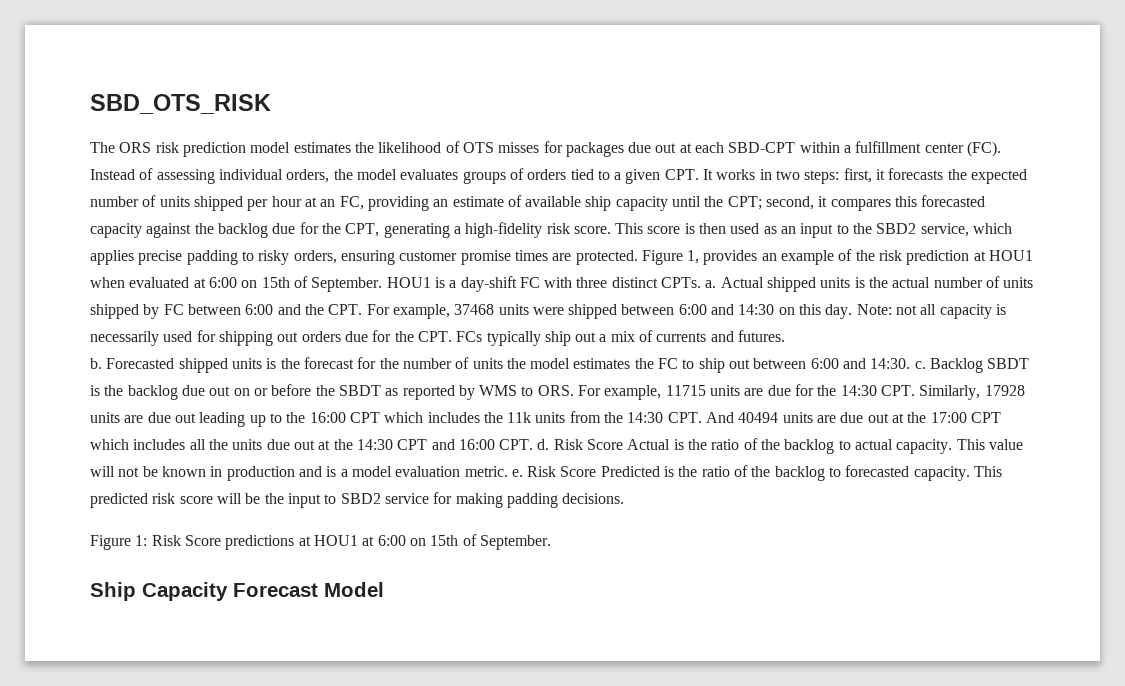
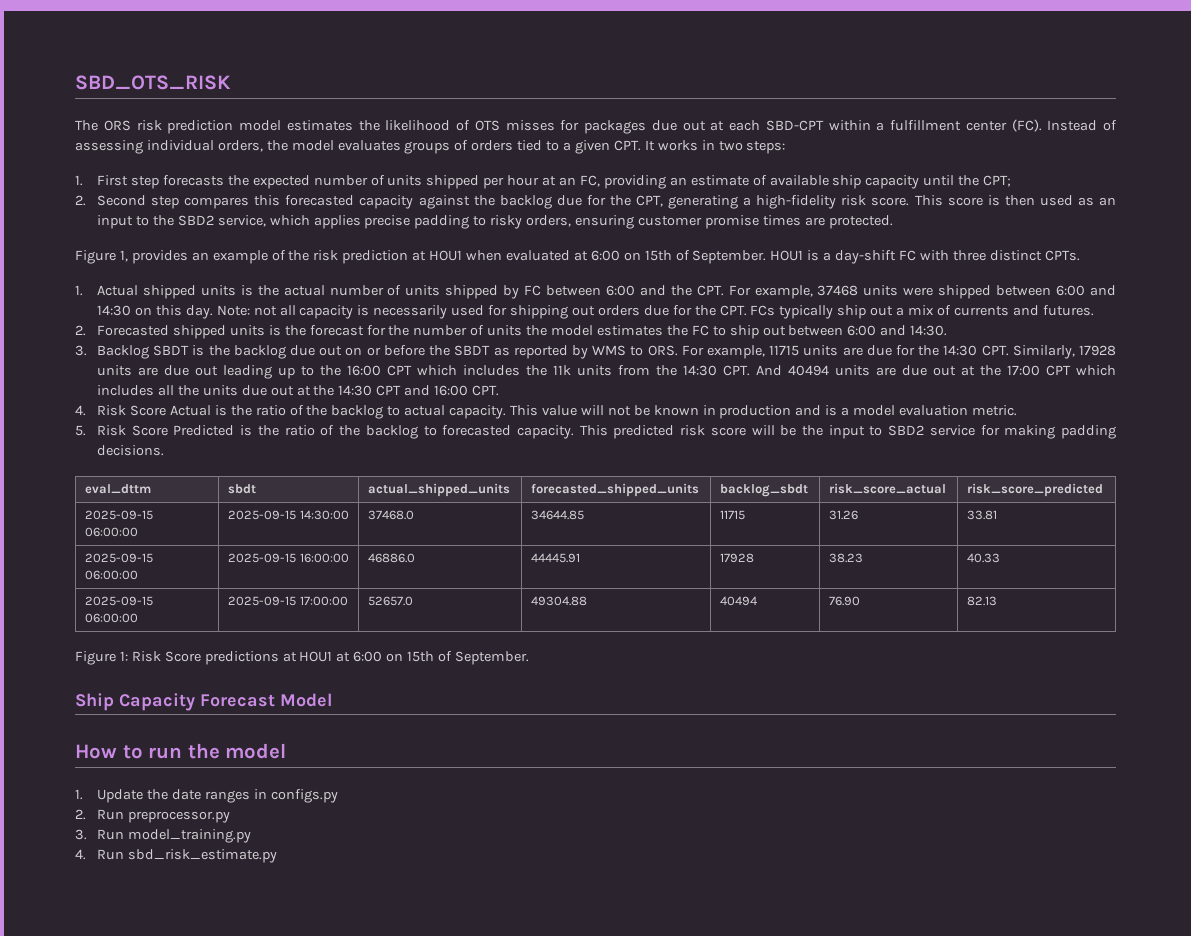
- The ORS risk prediction model estimates the likelihood of OTS misses for packages due out at each SBD-CPT within a fulfillment center (FC). Instead of assessing individual orders, the model evaluates groups of orders tied to a given CPT. It works in two steps: first, it forecasts the expected number of units shipped per hour at an FC, providing an estimate of available ship capacity until the CPT; second, it compares this forecasted capacity against the backlog due for the CPT, generating a high-fidelity risk score.
+ The ORS risk prediction model estimates the likelihood of OTS misses for packages due out at each SBD-CPT within a fulfillment center (FC). Instead of assessing individual orders, the model evaluates groups of orders tied to a given CPT. It works in two steps:
+ 1. First step forecasts the expected number of units shipped per hour at an FC, providing an estimate of available ship capacity until the CPT;
+ 2. Second step compares this forecasted capacity against the backlog due for the CPT, generating a high-fidelity risk score.
- This score is then used as an input to the SBD2 service, which applies precise padding to risky orders, ensuring customer promise times are protected. Figure 1, provides an example of the risk prediction at HOU1 when evaluated at 6:00 on 15th of September.
+ This score is then used as an input to the SBD2 service, which applies precise padding to risky orders, ensuring customer promise times are protected.
+ Figure 1, provides an example of the risk prediction at HOU1 when evaluated at 6:00 on 15th of September.
- HOU1 is a day-shift FC with three distinct CPTs. a. Actual shipped units is the actual number of units shipped by FC between 6:00 and the CPT. For example, 37468 units were shipped between 6:00 and 14:30 on this day.
+ HOU1 is a day-shift FC with three distinct CPTs.
+ 1. Actual shipped units is the actual number of units shipped by FC between 6:00 and the CPT. For example, 37468 units were shipped between 6:00 and 14:30 on this day.
- b. Forecasted shipped units is the forecast for the number of units the model estimates the FC to ship out between 6:00 and 14:30. c. Backlog SBDT is the backlog due out on or before the SBDT as reported by WMS to ORS. For example, 11715 units are due for the 14:30 CPT. Similarly, 17928 units are due out leading up to the 16:00 CPT which includes the 11k units from the 14:30 CPT. And 40494 units are due out at the 17:00 CPT which includes all the units due out at the 14:30 CPT and 16:00 CPT. d. Risk Score Actual is the ratio of the backlog to actual capacity.
+ 2. Forecasted shipped units is the forecast for the number of units the model estimates the FC to ship out between 6:00 and 14:30.
+ 3. Backlog SBDT is the backlog due out on or before the SBDT as reported by WMS to ORS. For example, 11715 units are due for the 14:30 CPT. Similarly, 17928 units are due out leading up to the 16:00 CPT which includes the 11k units from the 14:30 CPT. And 40494 units are due out at the 17:00 CPT which includes all the units due out at the 14:30 CPT and 16:00 CPT.
+ 4. Risk Score Actual is the ratio of the backlog to actual capacity.
- This value will not be known in production and is a model evaluation metric. e. Risk Score Predicted is the ratio of the backlog to forecasted capacity.
+ This value will not be known in production and is a model evaluation metric.
+ 5. Risk Score Predicted is the ratio of the backlog to forecasted capacity.
+ eval_dttm | sbdt | actual_shipped_units | forecasted_shipped_units | backlog_sbdt | risk_score_actual | risk_score_predicted
+ 2025-09-15 06:00:00 | 2025-09-15 14:30:00 | 37468.0 | 34644.85 | 11715 | 31.26 | 33.81
+ 2025-09-15 06:00:00 | 2025-09-15 16:00:00 | 46886.0 | 44445.91 | 17928 | 38.23 | 40.33
+ 2025-09-15 06:00:00 | 2025-09-15 17:00:00 | 52657.0 | 49304.88 | 40494 | 76.90 | 82.13
+ How to run the model
+ 1. Update the date ranges in configs.py
+ 2. Run preprocessor.py
+ 3. Run model_training.py
+ 4. Run sbd_risk_estimate.py

